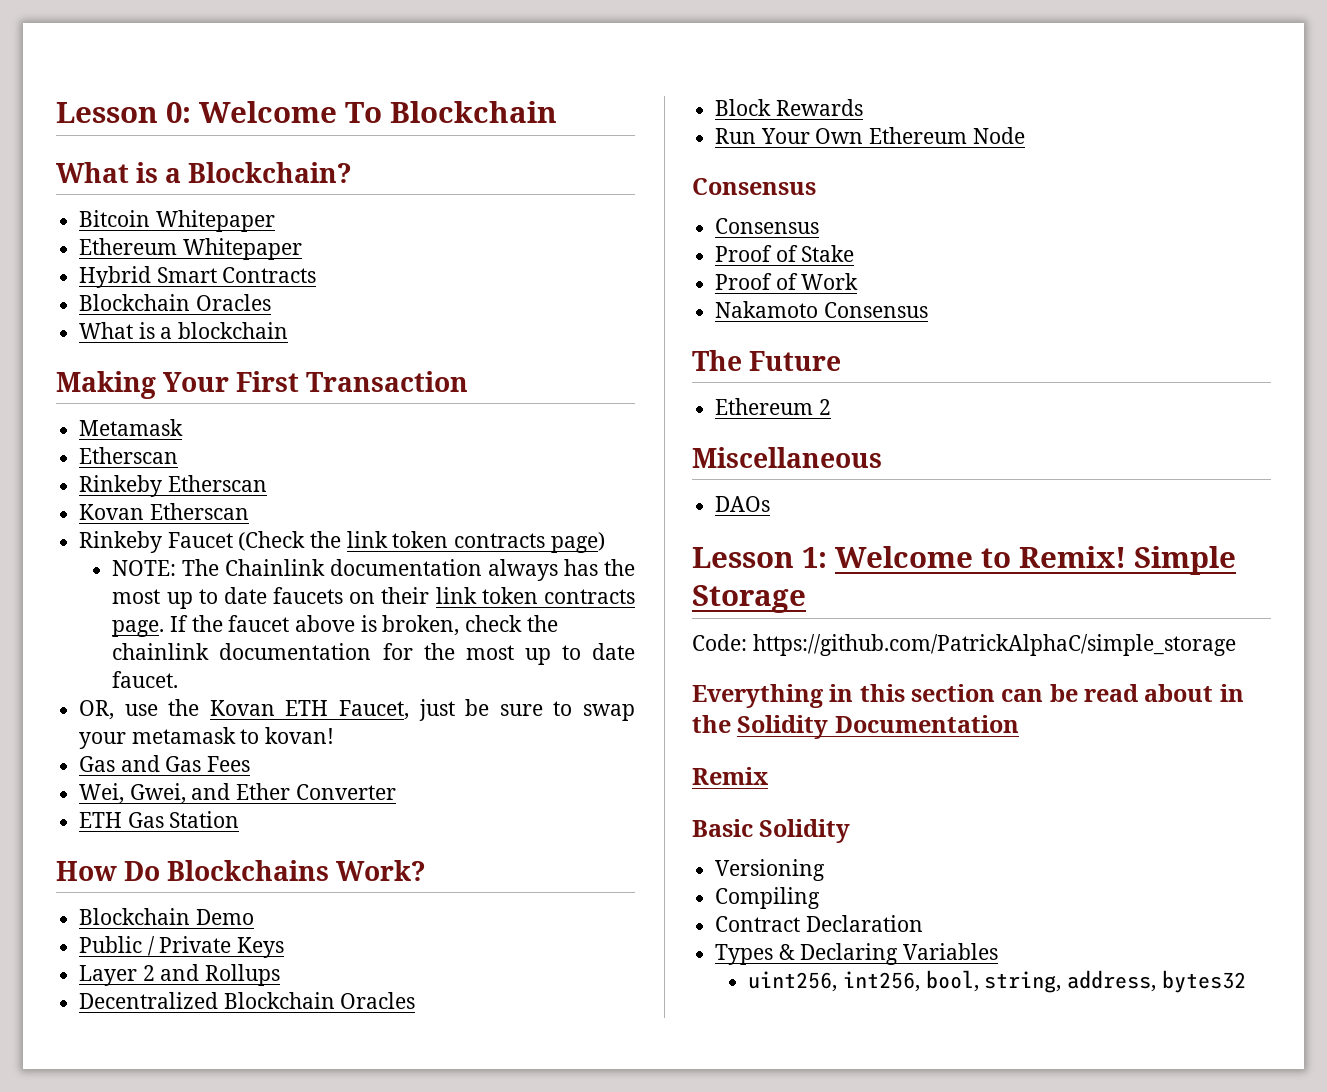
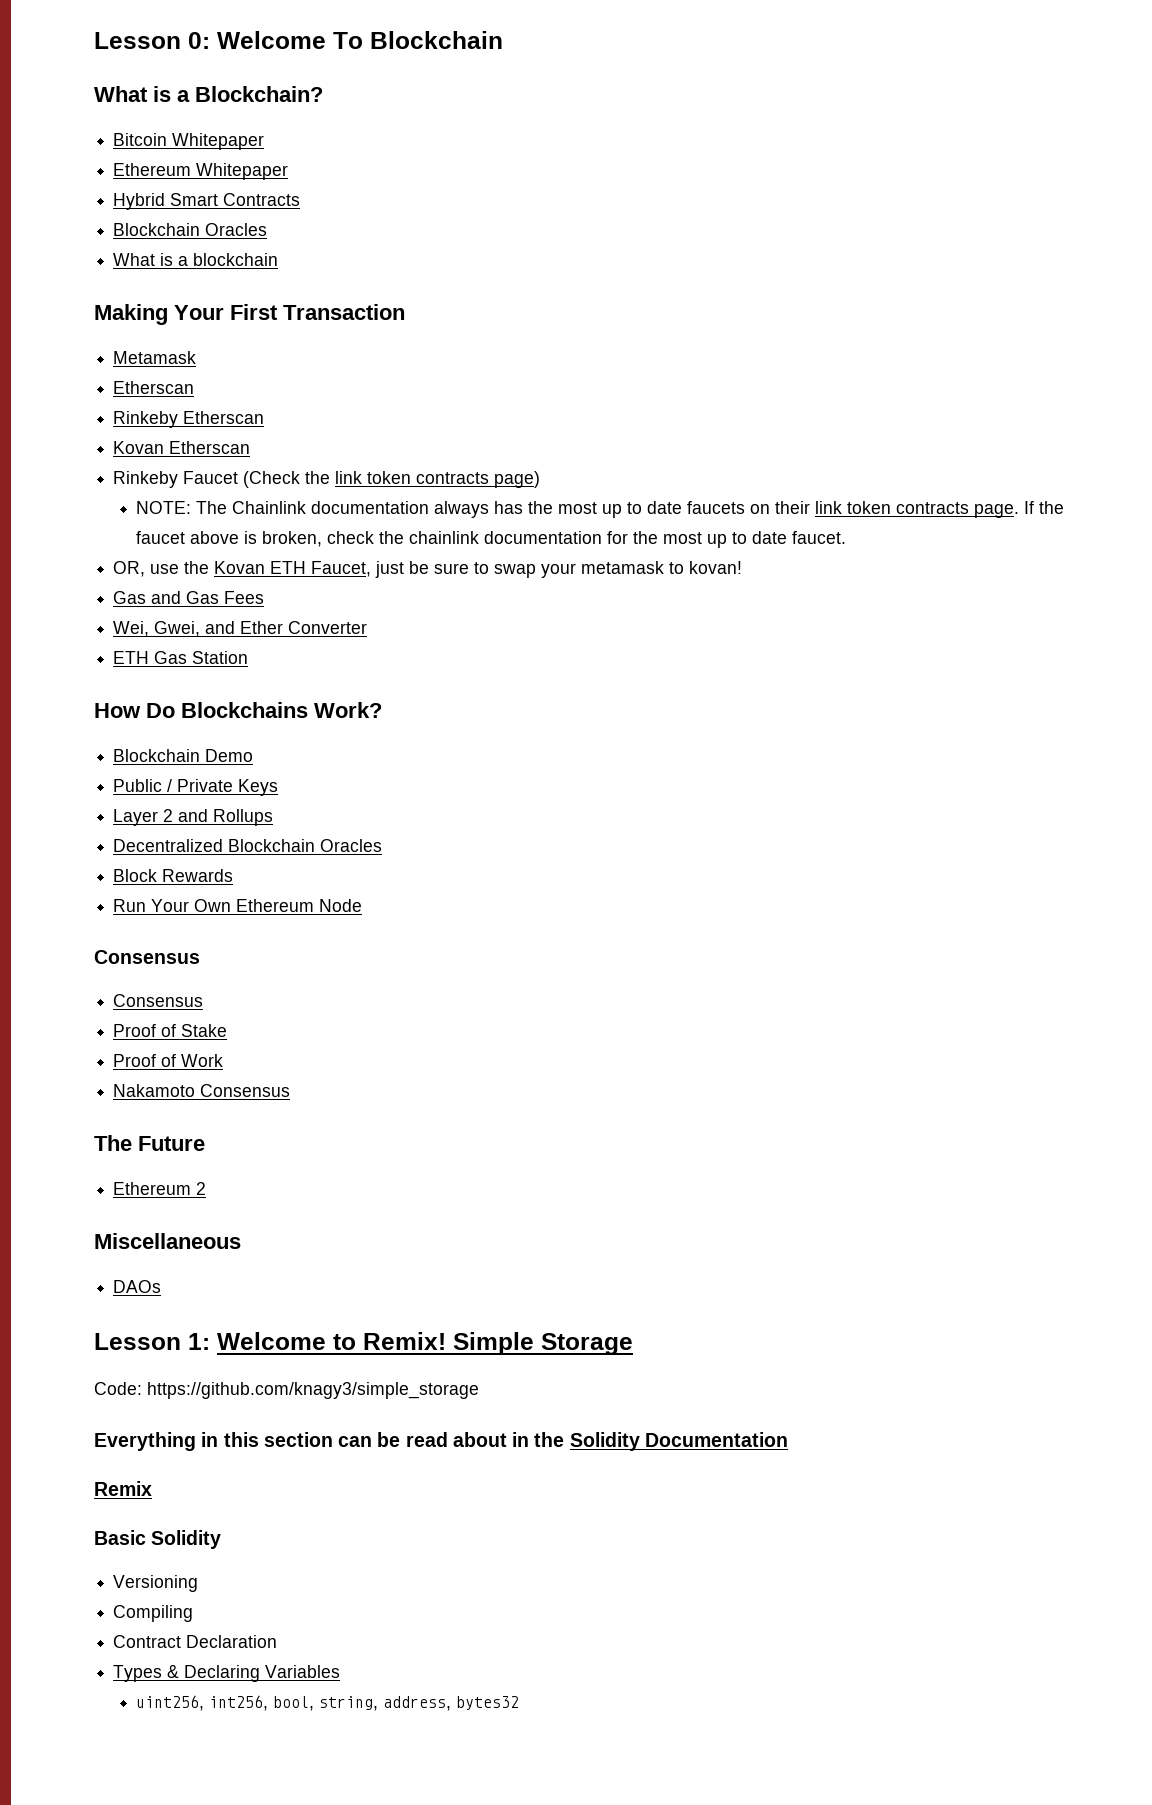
- Code: https://github.com/PatrickAlphaC/simple_storage
+ Code: https://github.com/knagy3/simple_storage

